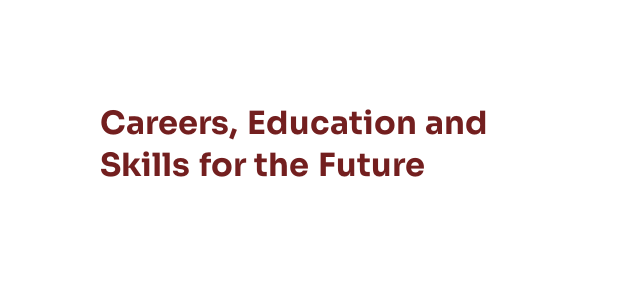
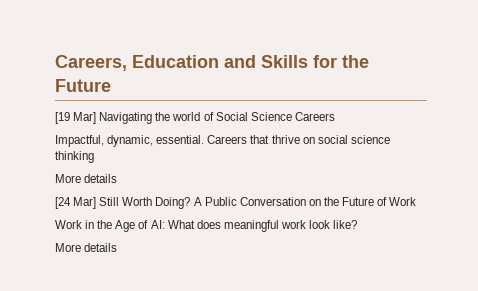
+ [19 Mar] Navigating the world of Social Science Careers
+ Impactful, dynamic, essential. Careers that thrive on social science thinking
+ More details
+ [24 Mar] Still Worth Doing? A Public Conversation on the Future of Work
+ Work in the Age of AI: What does meaningful work look like?
+ More details

